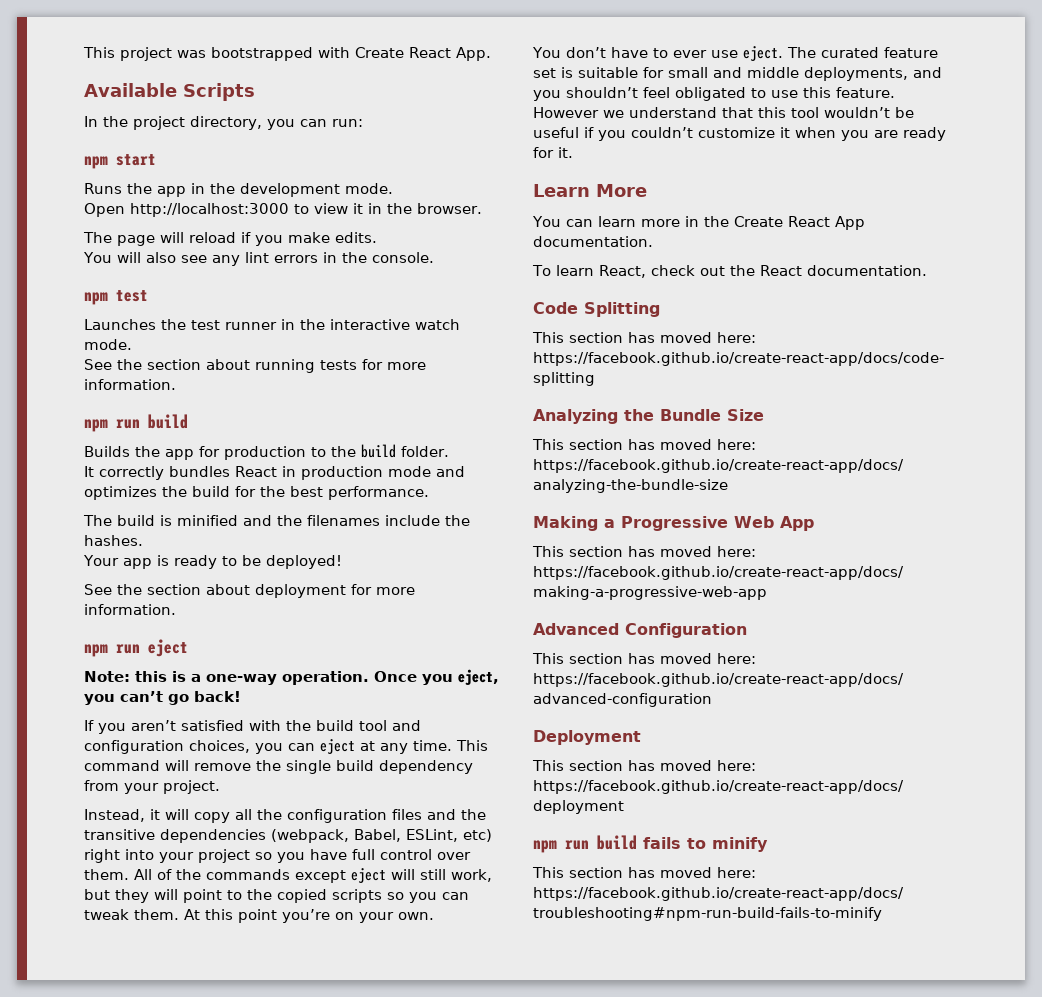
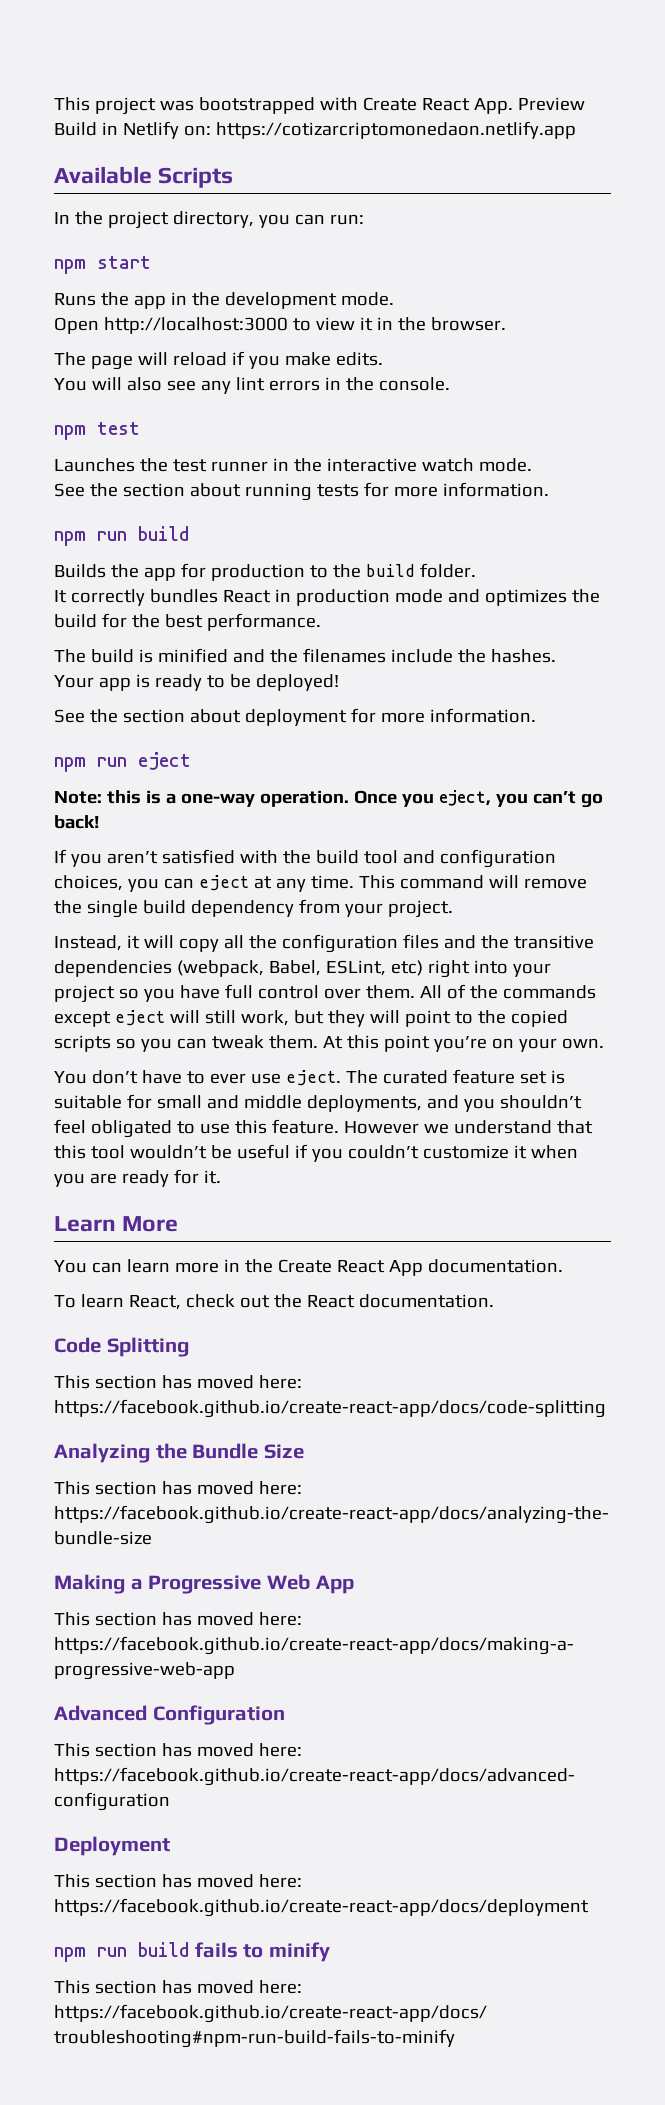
- This project was bootstrapped with Create React App.
+ This project was bootstrapped with Create React App. Preview Build in Netlify on: https://cotizarcriptomonedaon.netlify.app

